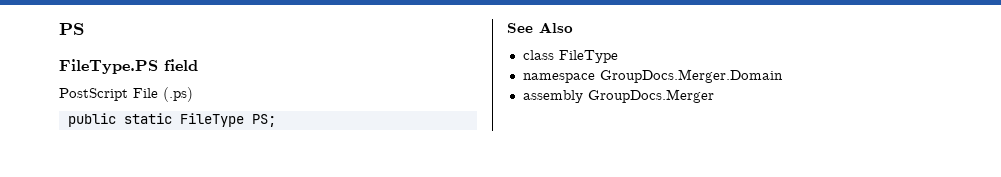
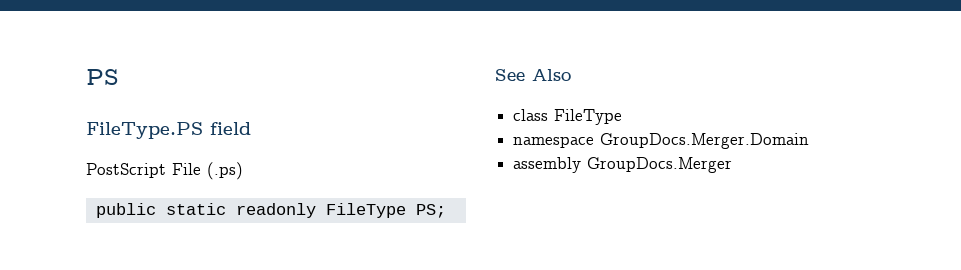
- public static FileType PS;
+ public static readonly FileType PS;

